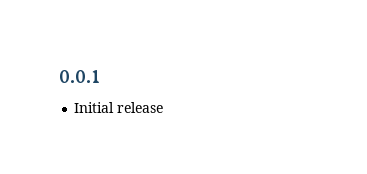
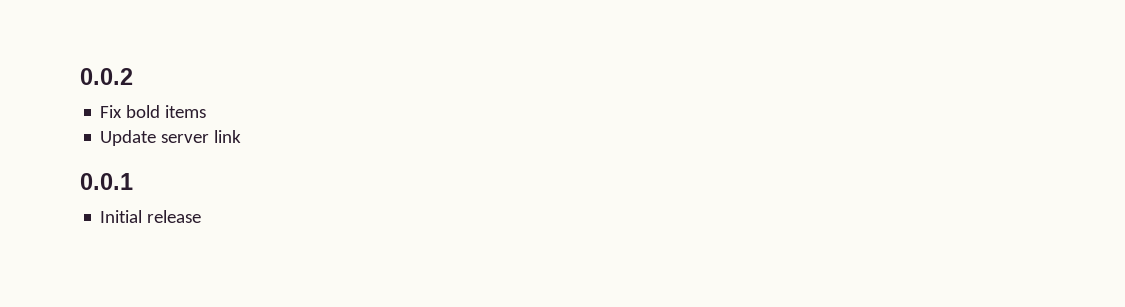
+ 0.0.2
+ Fix bold items
+ Update server link

